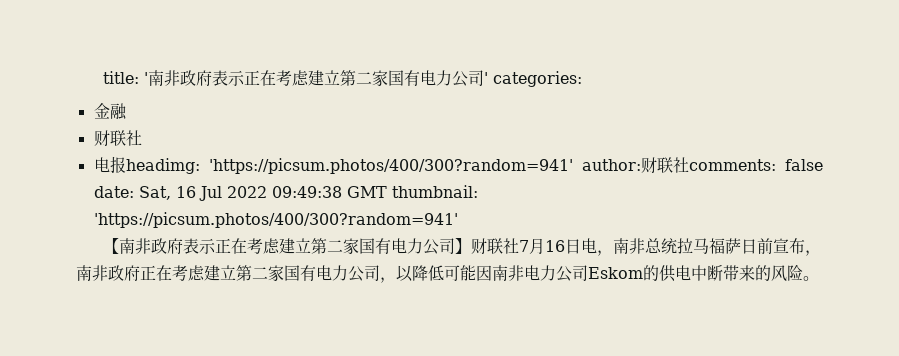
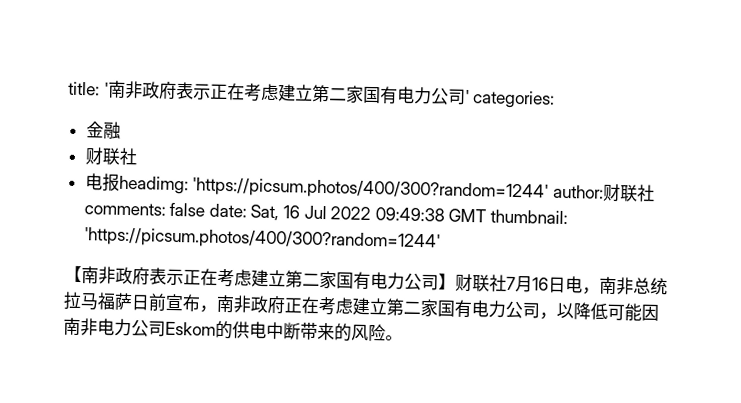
- 电报headimg: 'https://picsum.photos/400/300?random=941' author:财联社comments: false date: Sat, 16 Jul 2022 09:49:38 GMT thumbnail: 'https://picsum.photos/400/300?random=941'
+ 电报headimg: 'https://picsum.photos/400/300?random=1244' author:财联社comments: false date: Sat, 16 Jul 2022 09:49:38 GMT thumbnail: 'https://picsum.photos/400/300?random=1244'

